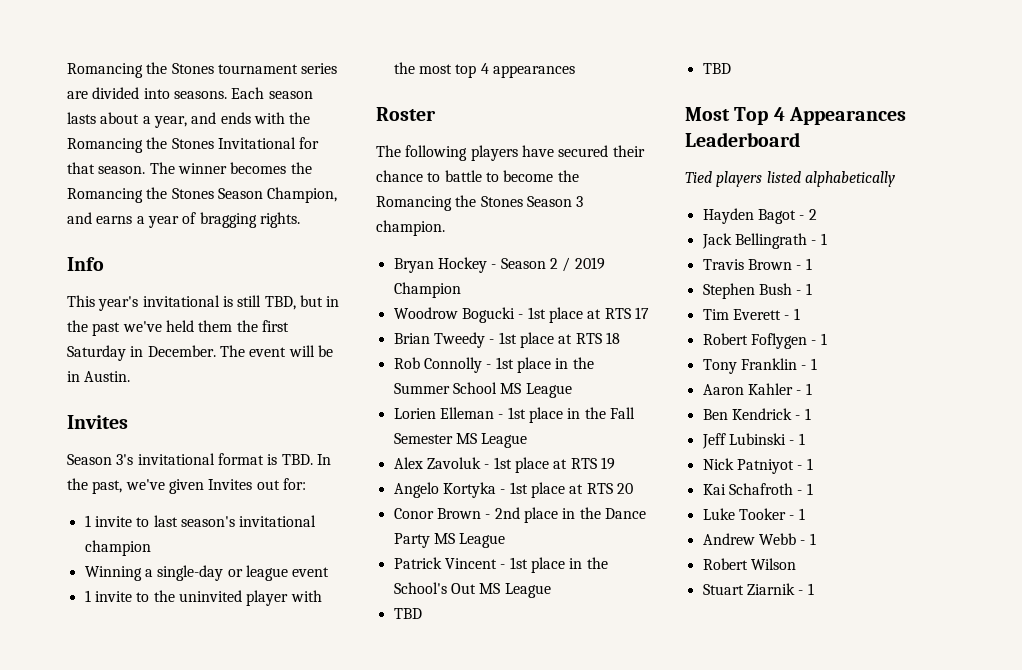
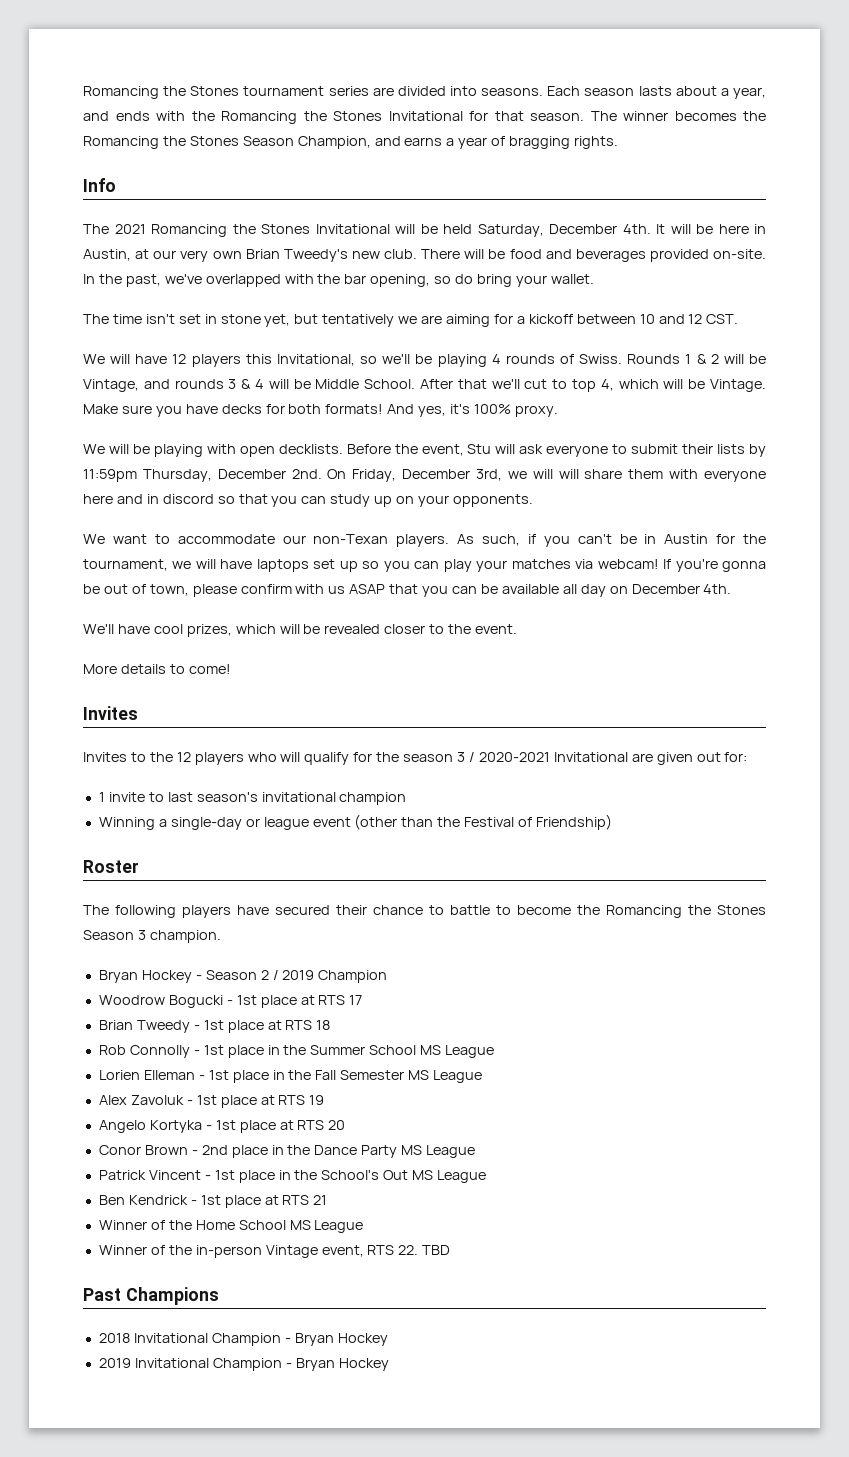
- This year's invitational is still TBD, but in the past we've held them the first Saturday in December. The event will be in Austin.
+ The 2021 Romancing the Stones Invitational will be held Saturday, December 4th. It will be here in Austin, at our very own Brian Tweedy's new club. There will be food and beverages provided on-site. In the past, we've overlapped with the bar opening, so do bring your wallet.
+ The time isn't set in stone yet, but tentatively we are aiming for a kickoff between 10 and 12 CST.
+ We will have 12 players this Invitational, so we'll be playing 4 rounds of Swiss. Rounds 1 & 2 will be Vintage, and rounds 3 & 4 will be Middle School. After that we'll cut to top 4, which will be Vintage. Make sure you have decks for both formats! And yes, it's 100% proxy.
+ We will be playing with open decklists. Before the event, Stu will ask everyone to submit their lists by 11:59pm Thursday, December 2nd. On Friday, December 3rd, we will will share them with everyone here and in discord so that you can study up on your opponents.
+ We want to accommodate our non-Texan players. As such, if you can't be in Austin for the tournament, we will have laptops set up so you can play your matches via webcam! If you're gonna be out of town, please confirm with us ASAP that you can be available all day on December 4th.
+ We'll have cool prizes, which will be revealed closer to the event.
+ More details to come!
  Invites
- Season 3's invitational format is TBD. In the past, we've given Invites out for:
+ Invites to the 12 players who will qualify for the season 3 / 2020-2021 Invitational are given out for:
- Winning a single-day or league event
- 1 invite to the uninvited player with the most top 4 appearances
+ Winning a single-day or league event (other than the Festival of Friendship)
  Patrick Vincent - 1st place in the School's Out MS League
- TBD
- TBD
- Most Top 4 Appearances Leaderboard
- Tied players listed alphabetically
- Hayden Bagot - 2
- Jack Bellingrath - 1
- Travis Brown - 1
- Stephen Bush - 1
- Tim Everett - 1
- Robert Foflygen - 1
- Tony Franklin - 1
- Aaron Kahler - 1
- Ben Kendrick - 1
- Jeff Lubinski - 1
- Nick Patniyot - 1
- Kai Schafroth - 1
- Luke Tooker - 1
- Andrew Webb - 1
- Robert Wilson
- Stuart Ziarnik - 1
+ Ben Kendrick - 1st place at RTS 21
+ Winner of the Home School MS League
+ Winner of the in-person Vintage event, RTS 22. TBD
+ Past Champions
+ 2018 Invitational Champion - Bryan Hockey
+ 2019 Invitational Champion - Bryan Hockey

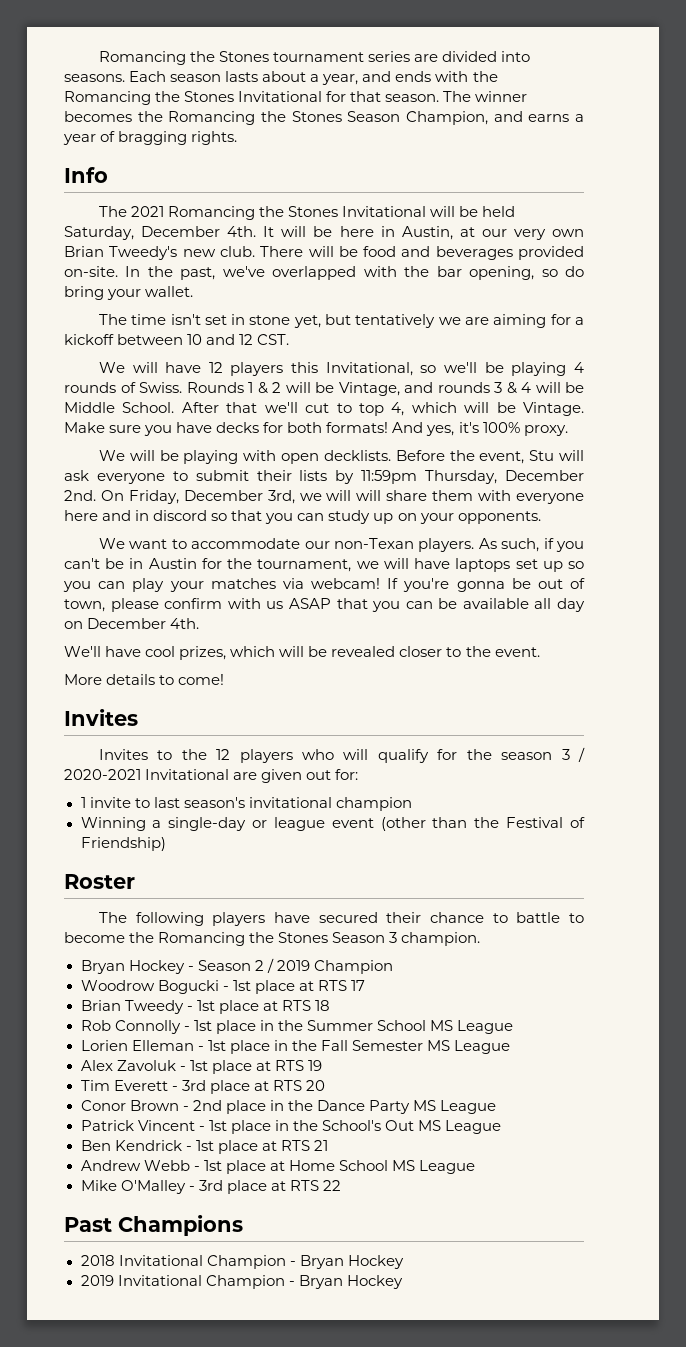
- Angelo Kortyka - 1st place at RTS 20
+ Tim Everett - 3rd place at RTS 20
- Winner of the Home School MS League
- Winner of the in-person Vintage event, RTS 22. TBD
+ Andrew Webb - 1st place at Home School MS League
+ Mike O'Malley - 3rd place at RTS 22

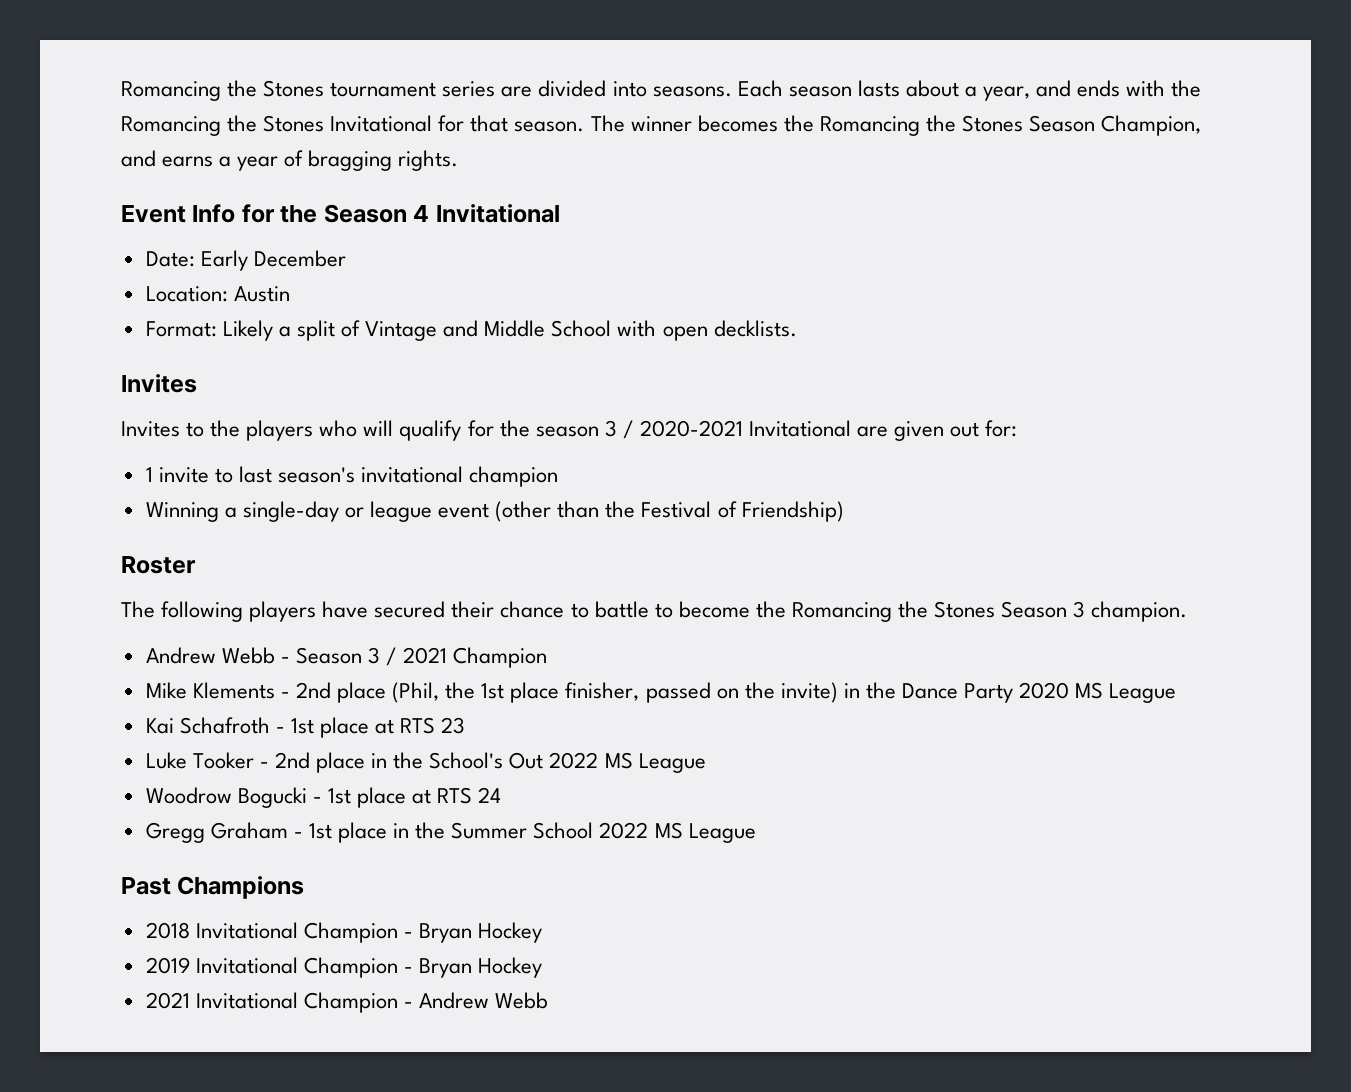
- Info
- The 2021 Romancing the Stones Invitational will be held Saturday, December 4th. It will be here in Austin, at our very own Brian Tweedy's new club. There will be food and beverages provided on-site. In the past, we've overlapped with the bar opening, so do bring your wallet.
- The time isn't set in stone yet, but tentatively we are aiming for a kickoff between 10 and 12 CST.
- We will have 12 players this Invitational, so we'll be playing 4 rounds of Swiss. Rounds 1 & 2 will be Vintage, and rounds 3 & 4 will be Middle School. After that we'll cut to top 4, which will be Vintage. Make sure you have decks for both formats! And yes, it's 100% proxy.
- We will be playing with open decklists. Before the event, Stu will ask everyone to submit their lists by 11:59pm Thursday, December 2nd. On Friday, December 3rd, we will will share them with everyone here and in discord so that you can study up on your opponents.
- We want to accommodate our non-Texan players. As such, if you can't be in Austin for the tournament, we will have laptops set up so you can play your matches via webcam! If you're gonna be out of town, please confirm with us ASAP that you can be available all day on December 4th.
- We'll have cool prizes, which will be revealed closer to the event.
- More details to come!
+ Event Info for the Season 4 Invitational
+ Date: Early December
+ Location: Austin
+ Format: Likely a split of Vintage and Middle School with open decklists.
- Invites to the 12 players who will qualify for the season 3 / 2020-2021 Invitational are given out for:
+ Invites to the players who will qualify for the season 3 / 2020-2021 Invitational are given out for:
- Bryan Hockey - Season 2 / 2019 Champion
+ Andrew Webb - Season 3 / 2021 Champion
+ Mike Klements - 2nd place (Phil, the 1st place finisher, passed on the invite) in the Dance Party 2020 MS League
+ Kai Schafroth - 1st place at RTS 23
+ Luke Tooker - 2nd place in the School's Out 2022 MS League
- Woodrow Bogucki - 1st place at RTS 17
- Brian Tweedy - 1st place at RTS 18
- Rob Connolly - 1st place in the Summer School MS League
- Lorien Elleman - 1st place in the Fall Semester MS League
- Alex Zavoluk - 1st place at RTS 19
- Tim Everett - 3rd place at RTS 20
- Conor Brown - 2nd place in the Dance Party MS League
- Patrick Vincent - 1st place in the School's Out MS League
- Ben Kendrick - 1st place at RTS 21
- Andrew Webb - 1st place at Home School MS League
- Mike O'Malley - 3rd place at RTS 22
+ Woodrow Bogucki - 1st place at RTS 24
+ Gregg Graham - 1st place in the Summer School 2022 MS League
+ 2021 Invitational Champion - Andrew Webb

